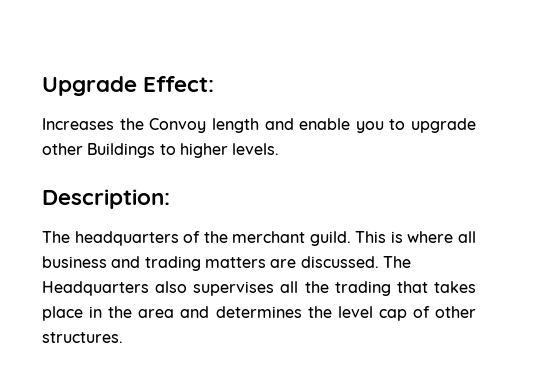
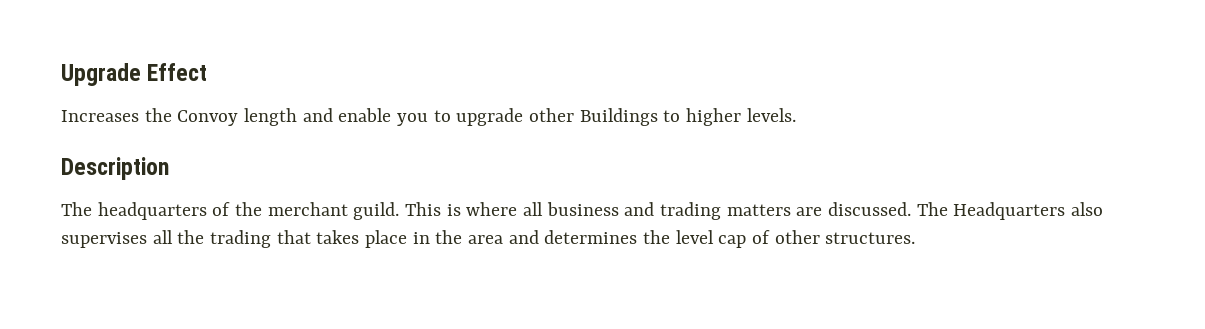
- Upgrade Effect:
+ Upgrade Effect
- Description:
+ Description

